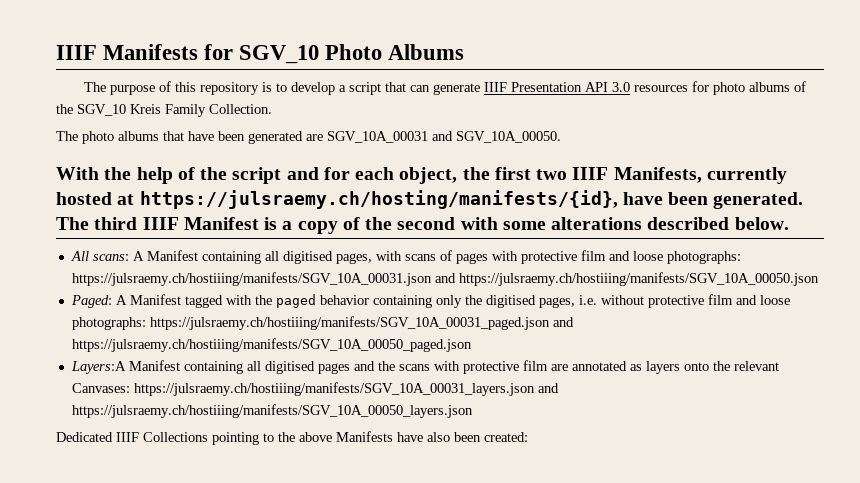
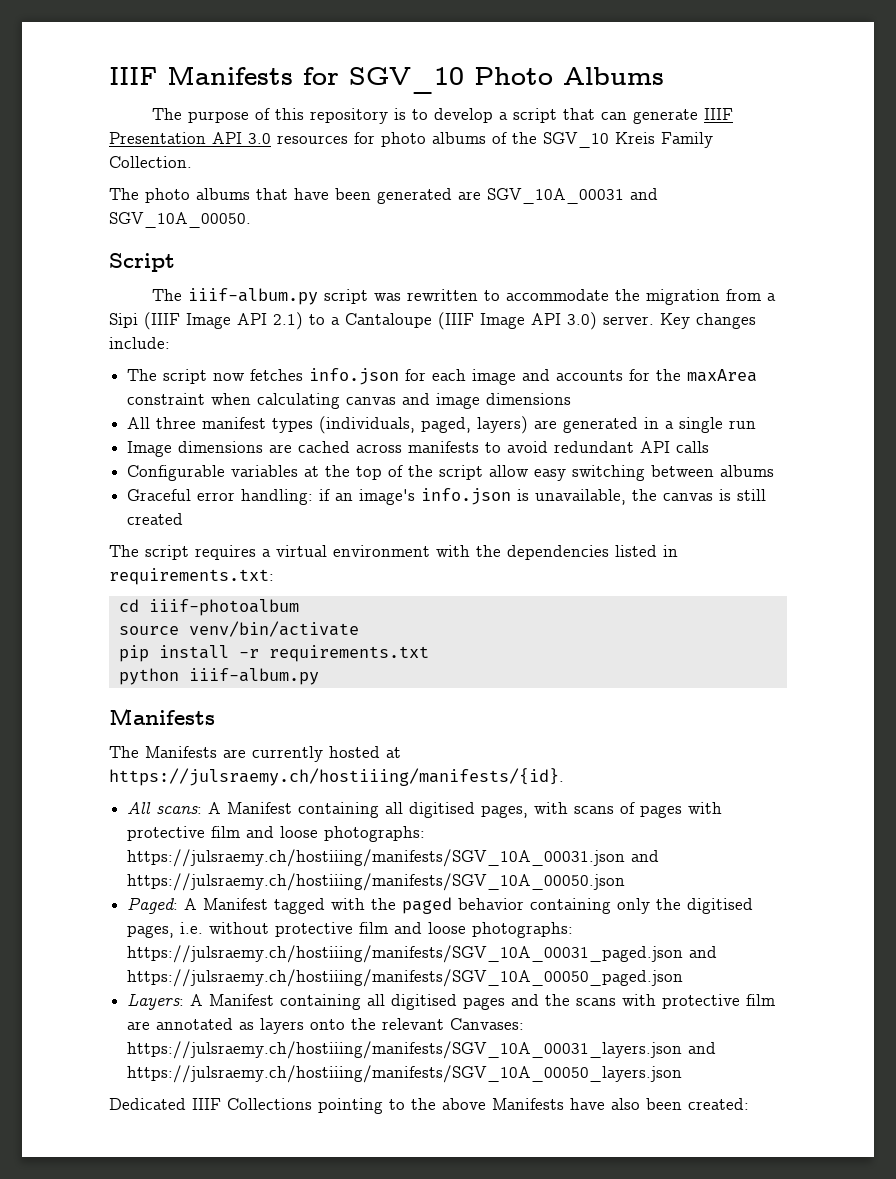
- With the help of the script and for each object, the first two IIIF Manifests, currently hosted at https://julsraemy.ch/hosting/manifests/{id}, have been generated. The third IIIF Manifest is a copy of the second with some alterations described below.
+ Script
+ The iiif-album.py script was rewritten to accommodate the migration from a Sipi (IIIF Image API 2.1) to a Cantaloupe (IIIF Image API 3.0) server. Key changes include:
+ The script now fetches info.json for each image and accounts for the maxArea constraint when calculating canvas and image dimensions
+ All three manifest types (individuals, paged, layers) are generated in a single run
+ Image dimensions are cached across manifests to avoid redundant API calls
+ Configurable variables at the top of the script allow easy switching between albums
+ Graceful error handling: if an image's info.json is unavailable, the canvas is still created
+ The script requires a virtual environment with the dependencies listed in requirements.txt:
+ cd iiif-photoalbum
+ source venv/bin/activate
+ pip install -r requirements.txt
+ python iiif-album.py
+ Manifests
+ The Manifests are currently hosted at https://julsraemy.ch/hostiiing/manifests/{id}.
- Layers:A Manifest containing all digitised pages and the scans with protective film are annotated as layers onto the relevant Canvases: https://julsraemy.ch/hostiiing/manifests/SGV_10A_00031_layers.json and https://julsraemy.ch/hostiiing/manifests/SGV_10A_00050_layers.json
+ Layers: A Manifest containing all digitised pages and the scans with protective film are annotated as layers onto the relevant Canvases: https://julsraemy.ch/hostiiing/manifests/SGV_10A_00031_layers.json and https://julsraemy.ch/hostiiing/manifests/SGV_10A_00050_layers.json

